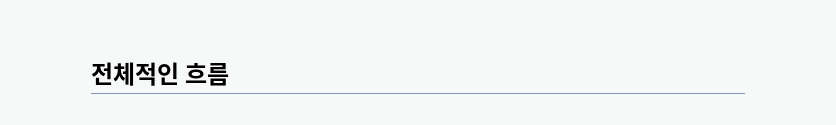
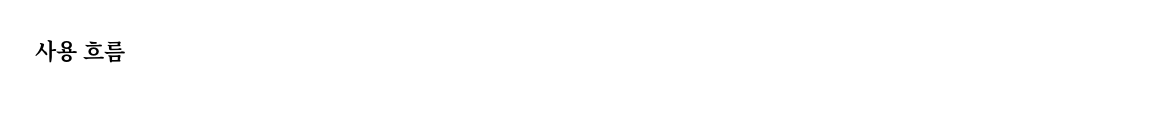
- 전체적인 흐름
+ 사용 흐름

